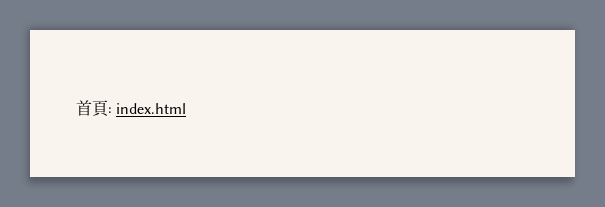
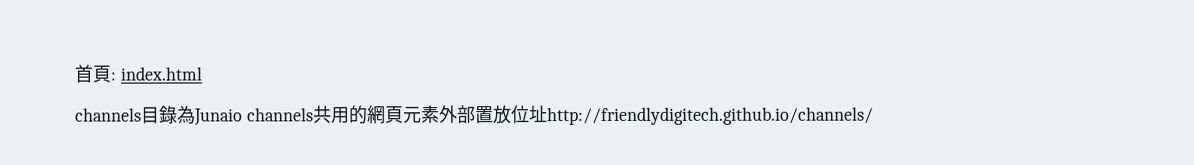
+ channels目錄為Junaio channels共用的網頁元素外部置放位址http://friendlydigitech.github.io/channels/

